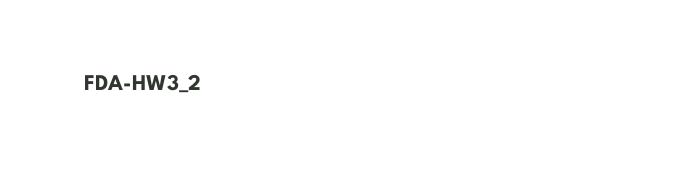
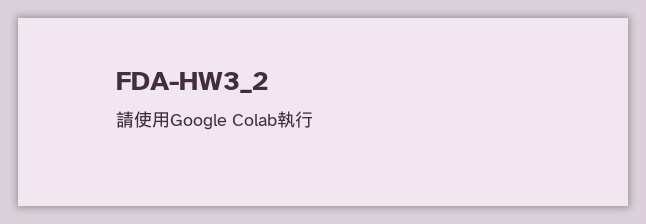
+ 請使用Google Colab執行

